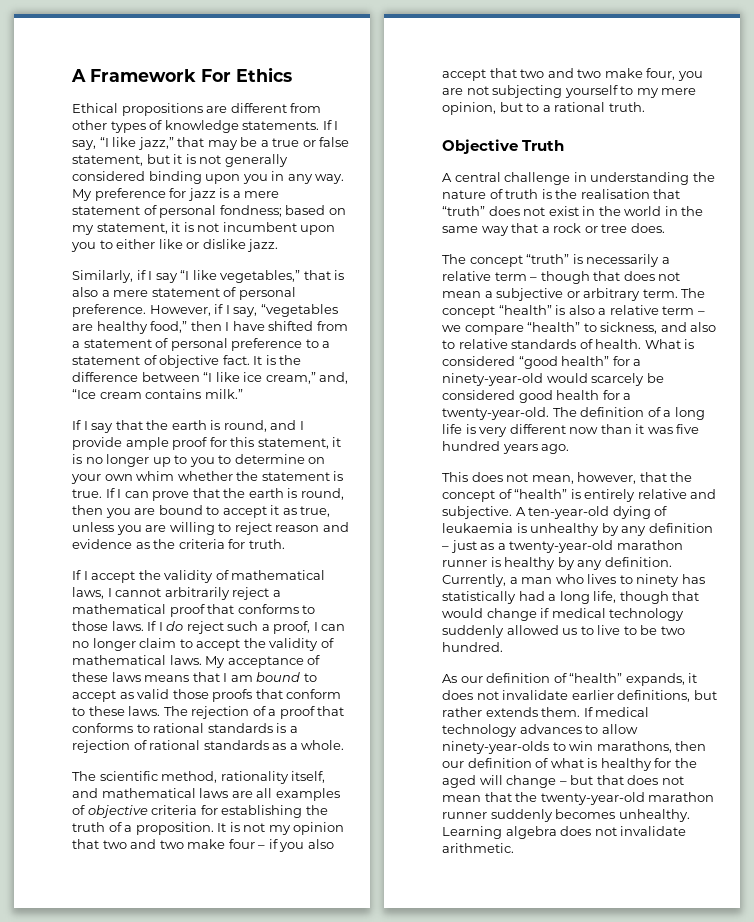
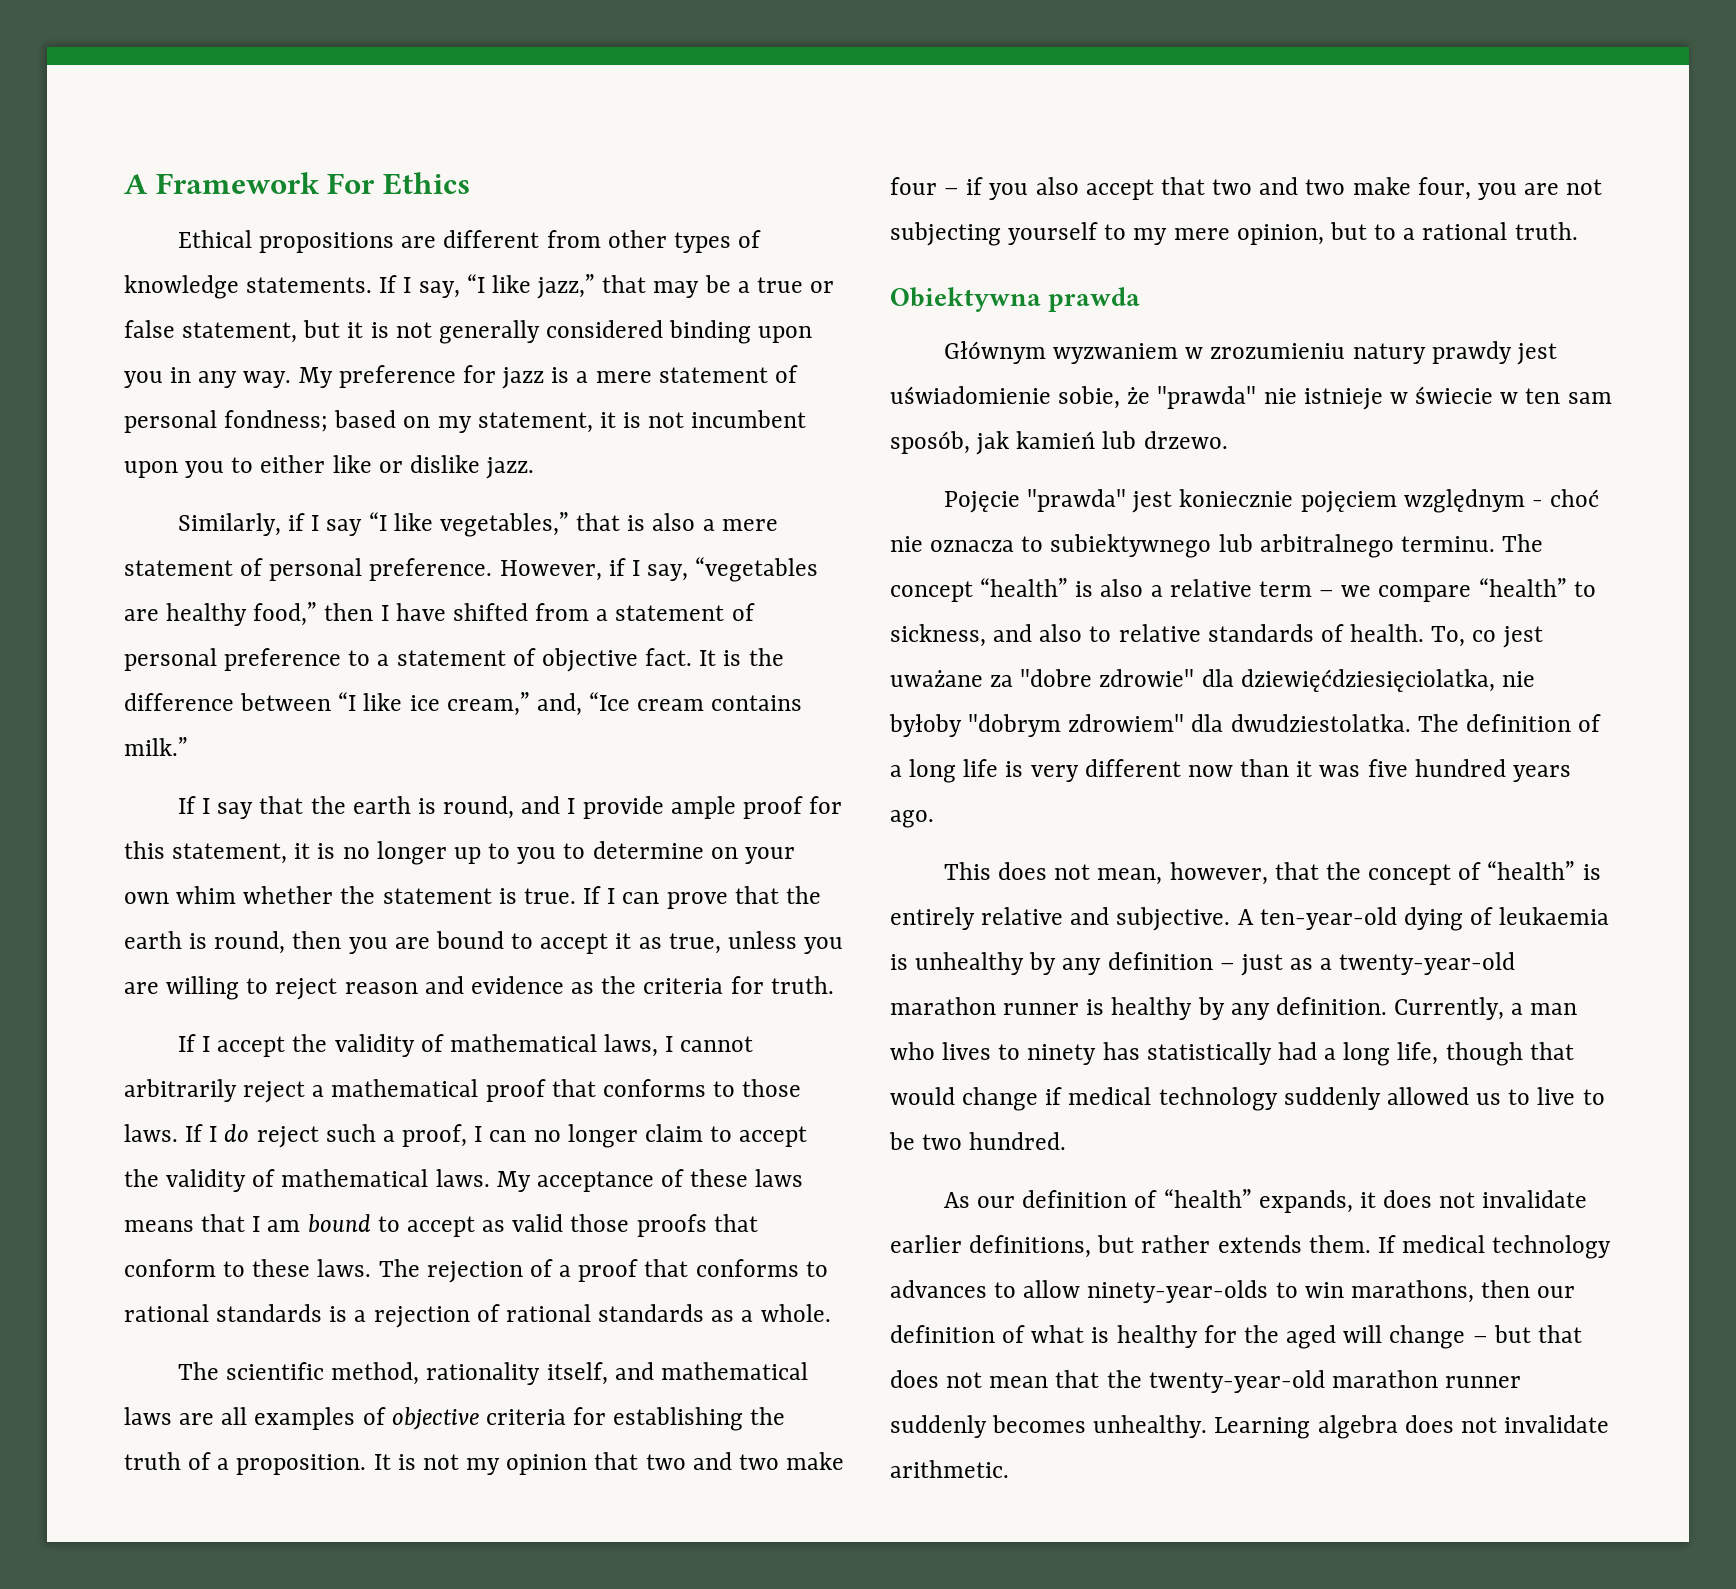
- Objective Truth
- A central challenge in understanding the nature of truth is the realisation that “truth” does not exist in the world in the same way that a rock or tree does.
- The concept “truth” is necessarily a relative term – though that does not mean a subjective or arbitrary term.
+ Obiektywna prawda
+ Głównym wyzwaniem w zrozumieniu natury prawdy jest uświadomienie sobie, że "prawda" nie istnieje w świecie w ten sam sposób, jak kamień lub drzewo.
+ Pojęcie "prawda" jest koniecznie pojęciem względnym - choć nie oznacza to subiektywnego lub arbitralnego terminu.
- What is considered “good health” for a ninety-year-old would scarcely be considered good health for a twenty-year-old.
+ To, co jest uważane za "dobre zdrowie" dla dziewięćdziesięciolatka, nie byłoby "dobrym zdrowiem" dla dwudziestolatka.

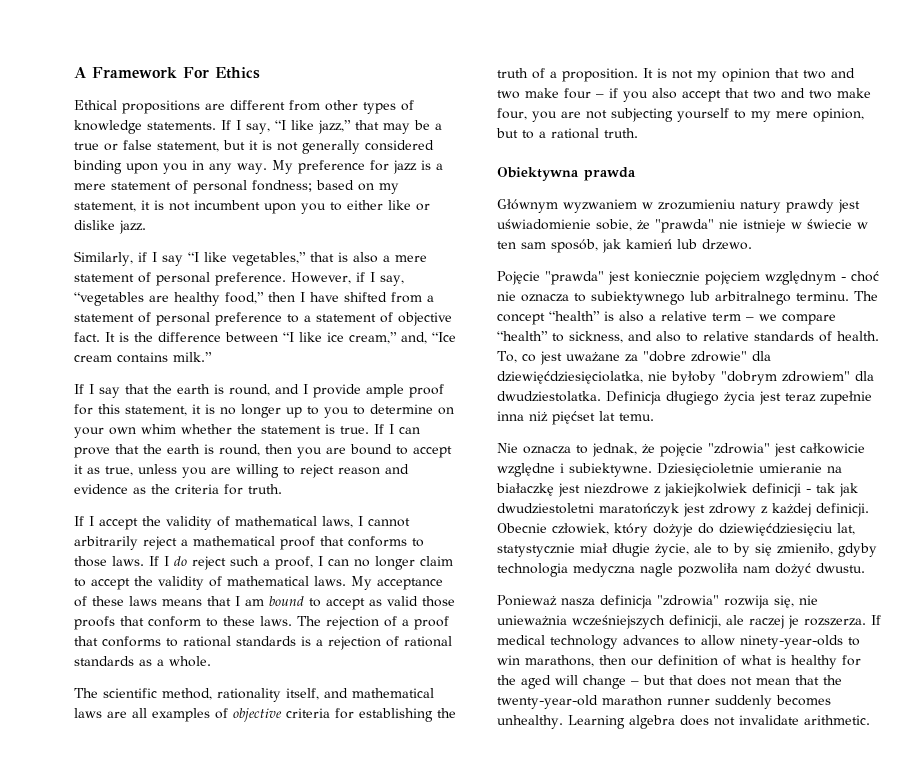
- The definition of a long life is very different now than it was five hundred years ago.
- This does not mean, however, that the concept of “health” is entirely relative and subjective. A ten-year-old dying of leukaemia is unhealthy by any definition – just as a twenty-year-old marathon runner is healthy by any definition. Currently, a man who lives to ninety has statistically had a long life, though that would change if medical technology suddenly allowed us to live to be two hundred.
- As our definition of “health” expands, it does not invalidate earlier definitions, but rather extends them.
+ Definicja długiego życia jest teraz zupełnie inna niż pięćset lat temu.
+ Nie oznacza to jednak, że pojęcie "zdrowia" jest całkowicie względne i subiektywne. Dziesięcioletnie umieranie na białaczkę jest niezdrowe z jakiejkolwiek definicji - tak jak dwudziestoletni maratończyk jest zdrowy z każdej definicji. Obecnie człowiek, który dożyje do dziewięćdziesięciu lat, statystycznie miał długie życie, ale to by się zmieniło, gdyby technologia medyczna nagle pozwoliła nam dożyć dwustu.
+ Ponieważ nasza definicja "zdrowia" rozwija się, nie unieważnia wcześniejszych definicji, ale raczej je rozszerza.

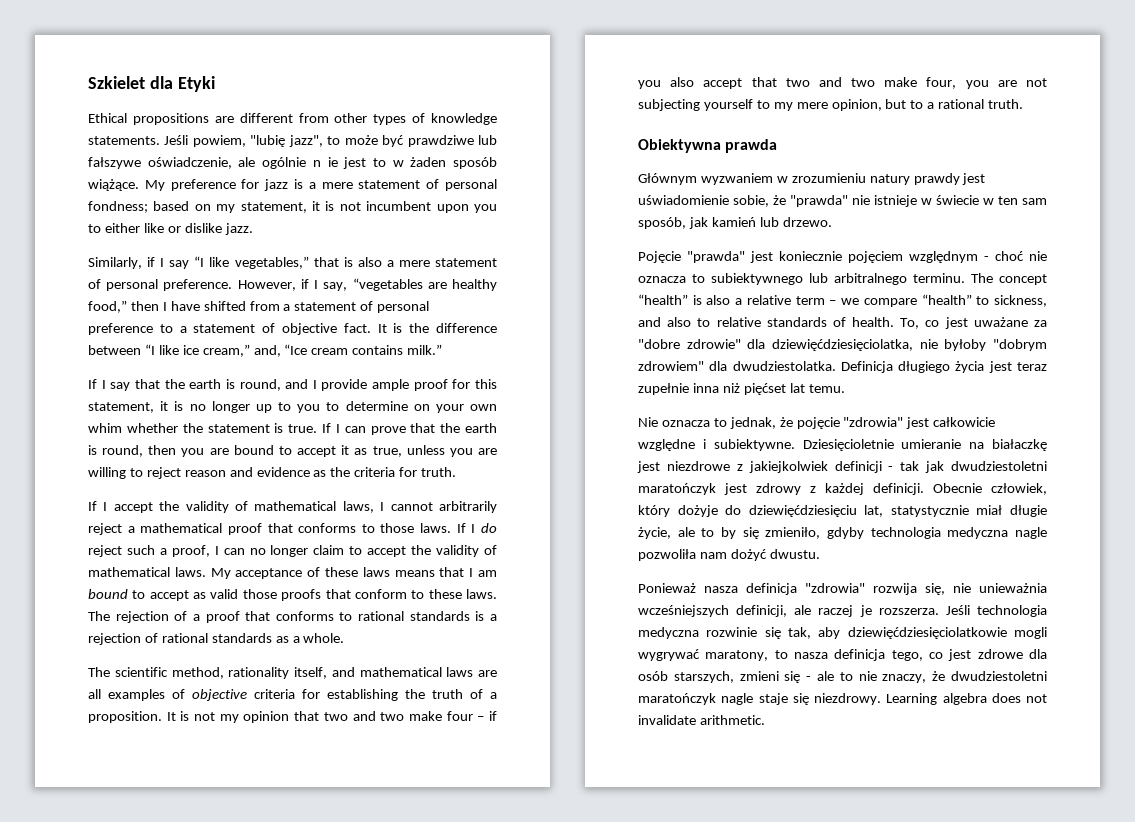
- A Framework For Ethics
+ Szkielet dla Etyki
- If I say, “I like jazz,” that may be a true or false statement, but it is not generally considered binding upon you in any way.
+ Jeśli powiem, "lubię jazz", to może być prawdziwe lub fałszywe oświadczenie, ale ogólnie n ie jest to w żaden sposób wiążące.
- If medical technology advances to allow ninety-year-olds to win marathons, then our definition of what is healthy for the aged will change – but that does not mean that the twenty-year-old marathon runner suddenly becomes unhealthy.
+ Jeśli technologia medyczna rozwinie się tak, aby dziewięćdziesięciolatkowie mogli wygrywać maratony, to nasza definicja tego, co jest zdrowe dla osób starszych, zmieni się - ale to nie znaczy, że dwudziestoletni maratończyk nagle staje się niezdrowy.

